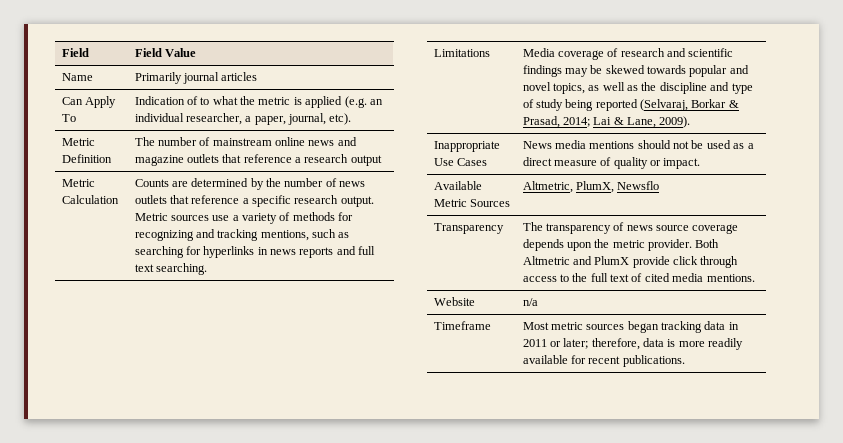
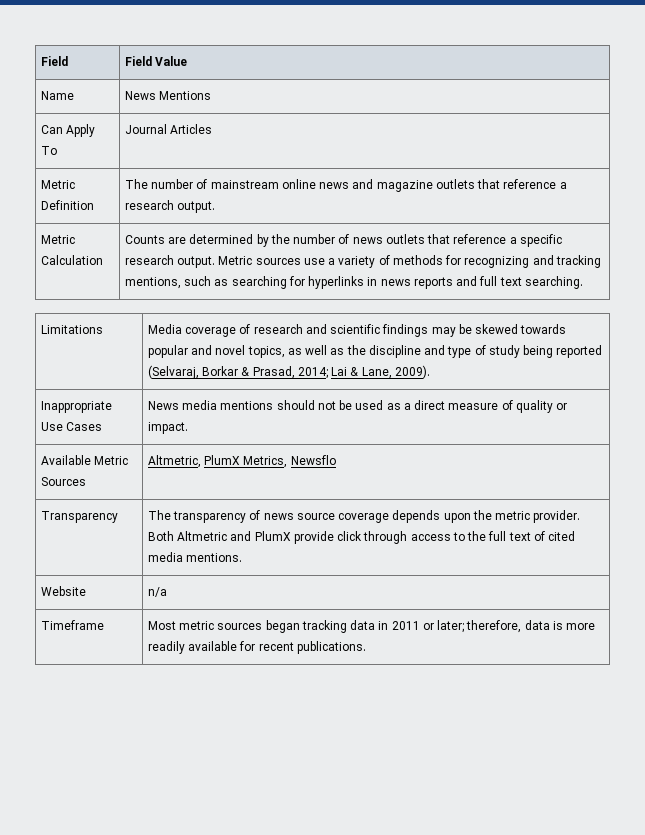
- Name | Primarily journal articles
+ Name | News Mentions
- Can Apply To | Indication of to what the metric is applied (e.g. an individual researcher, a paper, journal, etc).
+ Can Apply To | Journal Articles
- Metric Definition | The number of mainstream online news and magazine outlets that reference a research output
+ Metric Definition | The number of mainstream online news and magazine outlets that reference a research output.
- Available Metric Sources | Altmetric, PlumX, Newsflo
+ Available Metric Sources | Altmetric, PlumX Metrics, Newsflo

